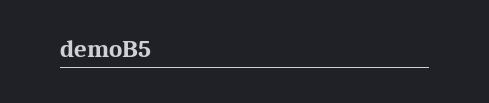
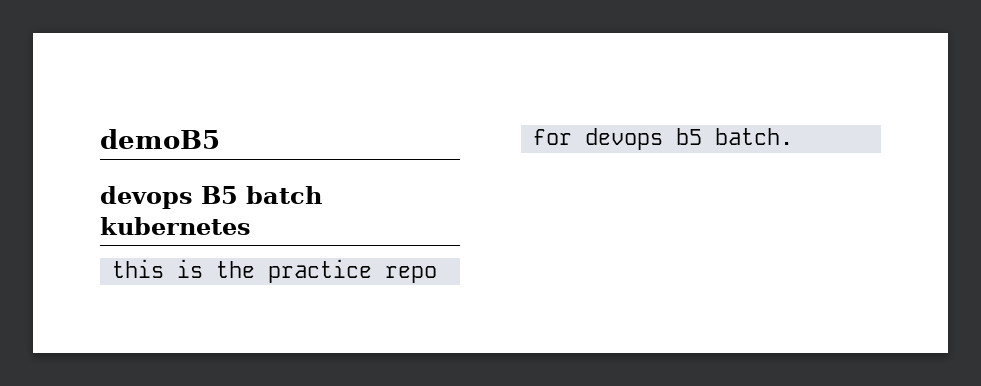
+ devops B5 batch kubernetes
+ this is the practice repo for devops b5 batch.

